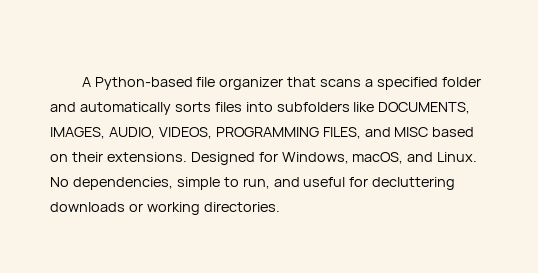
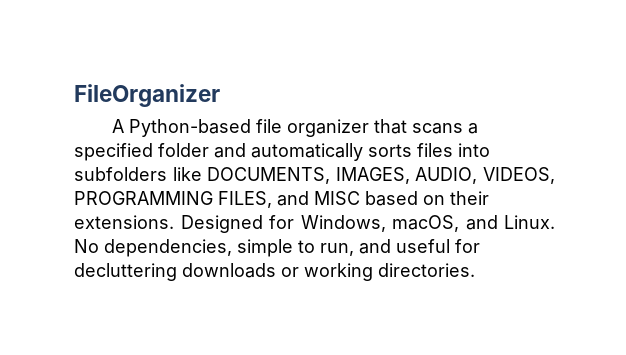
+ FileOrganizer

